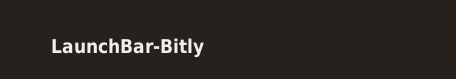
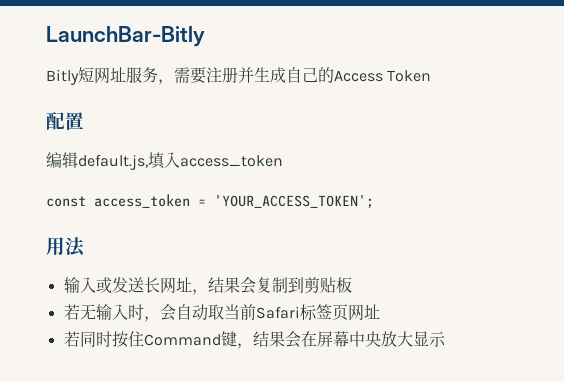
+ Bitly短网址服务，需要注册并生成自己的Access Token
+ 配置
+ 编辑default.js,填入access_token
+ const access_token = 'YOUR_ACCESS_TOKEN';
+ 用法
+ 输入或发送长网址，结果会复制到剪贴板
+ 若无输入时，会自动取当前Safari标签页网址
+ 若同时按住Command键，结果会在屏幕中央放大显示

